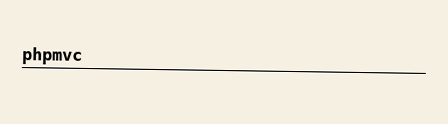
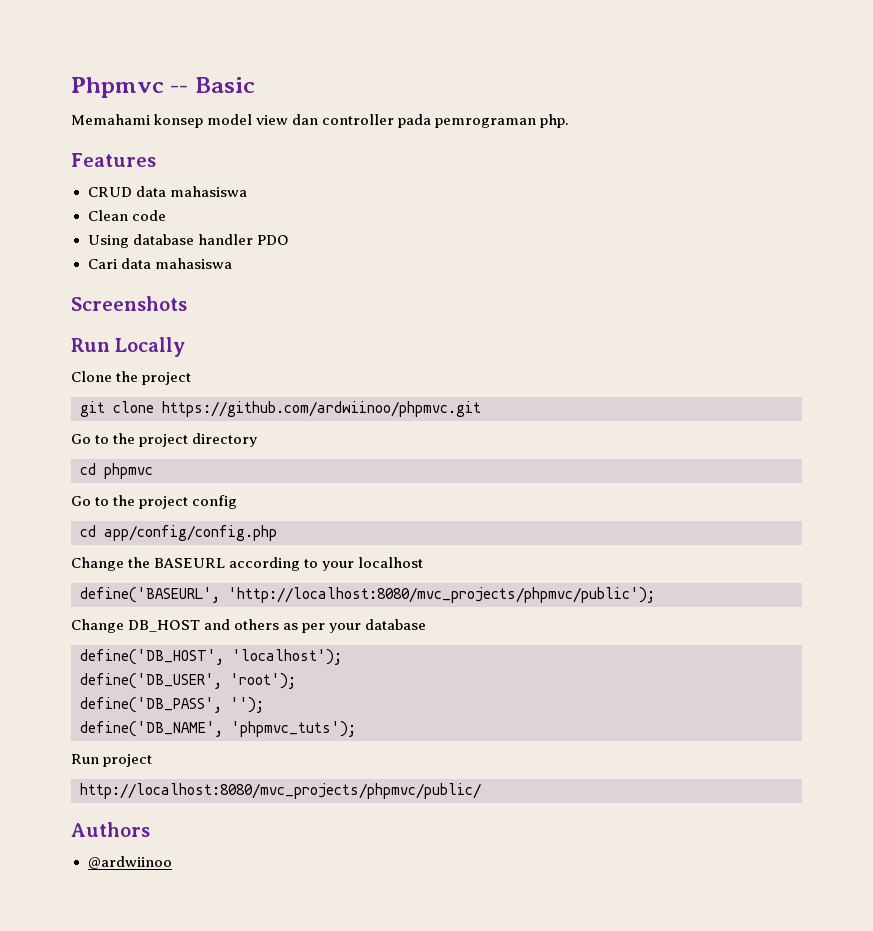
- phpmvc
+ Phpmvc -- Basic
+ Memahami konsep model view dan controller pada pemrograman php.
+ Features
+ CRUD data mahasiswa
+ Clean code
+ Using database handler PDO
+ Cari data mahasiswa
+ Screenshots
+ Run Locally
+ Clone the project
+ git clone https://github.com/ardwiinoo/phpmvc.git
+ Go to the project directory
+ cd phpmvc
+ Go to the project config
+ cd app/config/config.php
+ Change the BASEURL according to your localhost
+ define('BASEURL', 'http://localhost:8080/mvc_projects/phpmvc/public');
+ Change DB_HOST and others as per your database
+ define('DB_HOST', 'localhost');
+ define('DB_USER', 'root');
+ define('DB_PASS', '');
+ define('DB_NAME', 'phpmvc_tuts');
+ Run project
+ http://localhost:8080/mvc_projects/phpmvc/public/
+ Authors
+ @ardwiinoo

